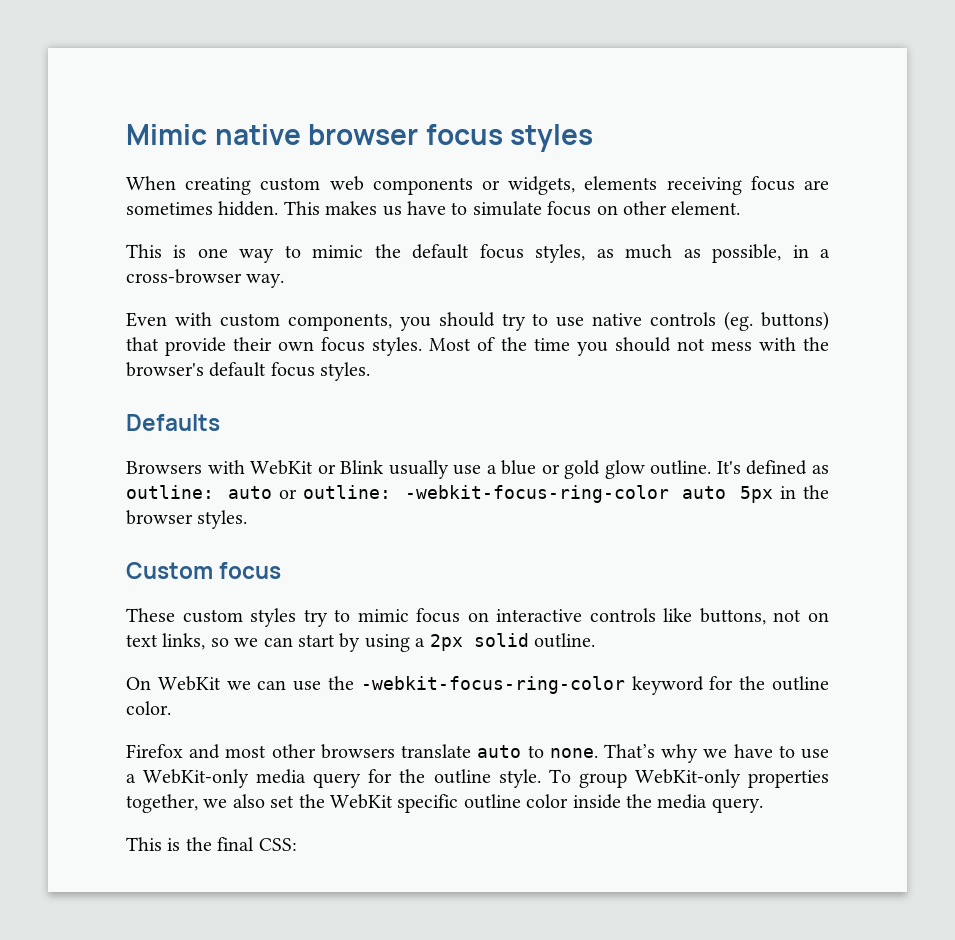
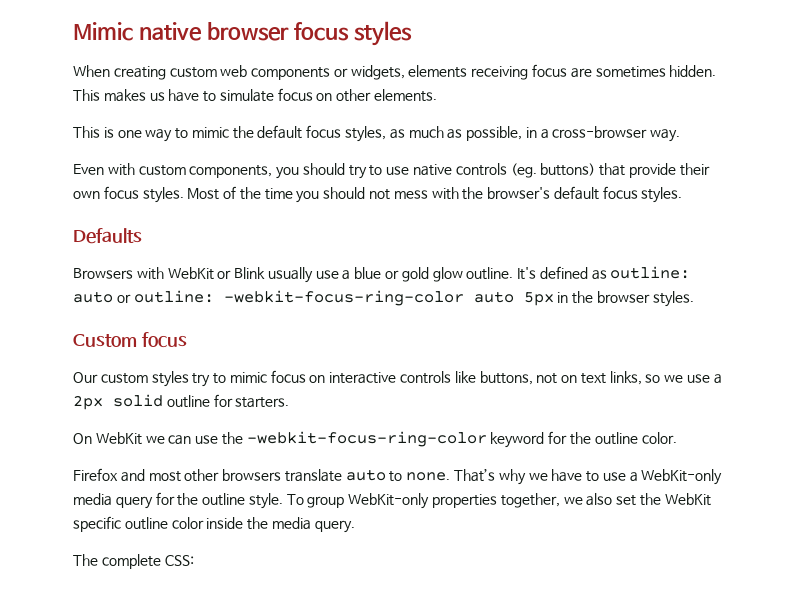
- This makes us have to simulate focus on other element.
+ This makes us have to simulate focus on other elements.
- These custom styles try to mimic focus on interactive controls like buttons, not on text links, so we can start by using a 2px solid outline.
+ Our custom styles try to mimic focus on interactive controls like buttons, not on text links, so we use a 2px solid outline for starters.
- This is the final CSS:
+ The complete CSS:

